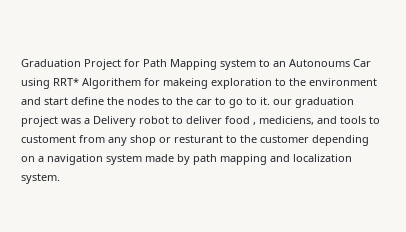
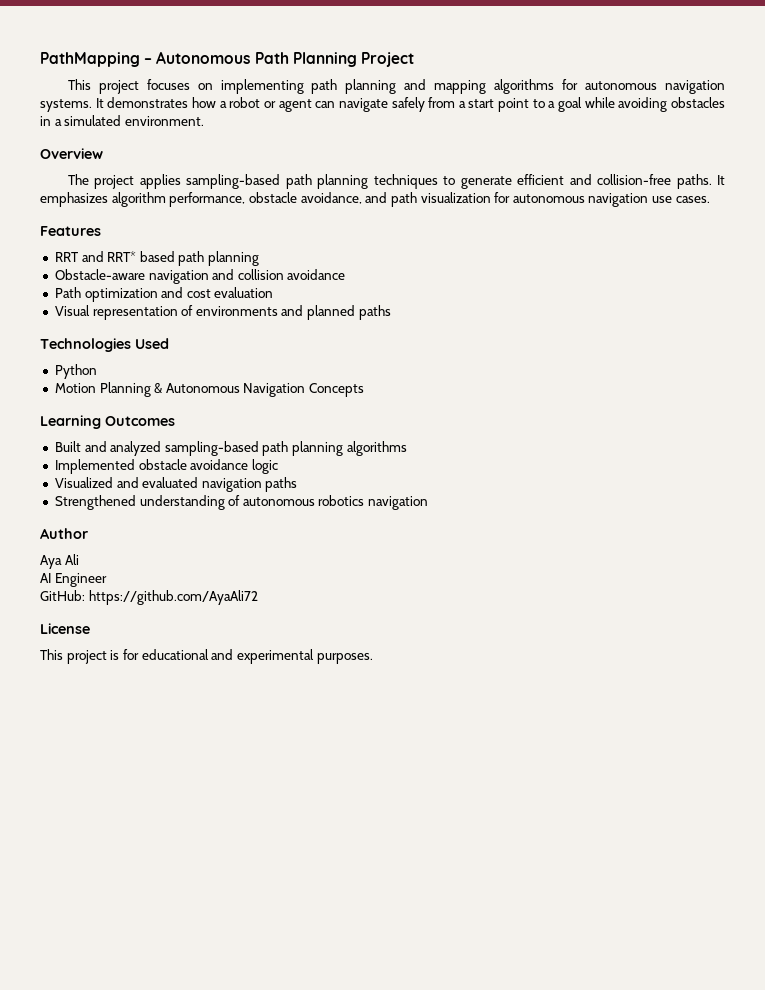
- Graduation Project for Path Mapping system to an Autonoums Car using RRT* Algorithem for makeing exploration to the environment and start define the nodes to the car to go to it. our graduation project was a Delivery robot to deliver food , mediciens, and tools to customent from any shop or resturant to the customer depending on a navigation system made by path mapping and localization system.
+ PathMapping – Autonomous Path Planning Project
+ This project focuses on implementing path planning and mapping algorithms for autonomous navigation systems. It demonstrates how a robot or agent can navigate safely from a start point to a goal while avoiding obstacles in a simulated environment.
+ Overview
+ The project applies sampling-based path planning techniques to generate efficient and collision-free paths. It emphasizes algorithm performance, obstacle avoidance, and path visualization for autonomous navigation use cases.
+ Features
+ RRT and RRT* based path planning
+ Obstacle-aware navigation and collision avoidance
+ Path optimization and cost evaluation
+ Visual representation of environments and planned paths
+ Technologies Used
+ Python
+ Motion Planning & Autonomous Navigation Concepts
+ Learning Outcomes
+ Built and analyzed sampling-based path planning algorithms
+ Implemented obstacle avoidance logic
+ Visualized and evaluated navigation paths
+ Strengthened understanding of autonomous robotics navigation
+ Author
+ Aya Ali
+ AI Engineer
+ GitHub: https://github.com/AyaAli72
+ License
+ This project is for educational and experimental purposes.

